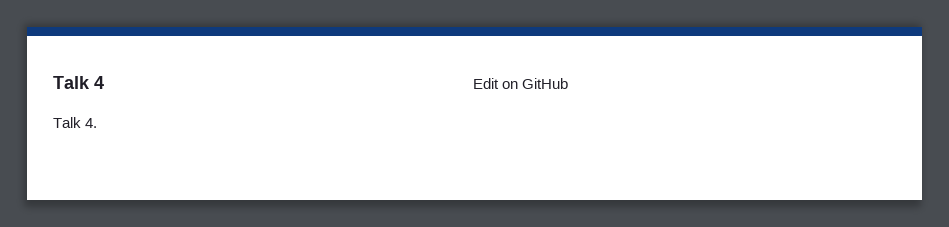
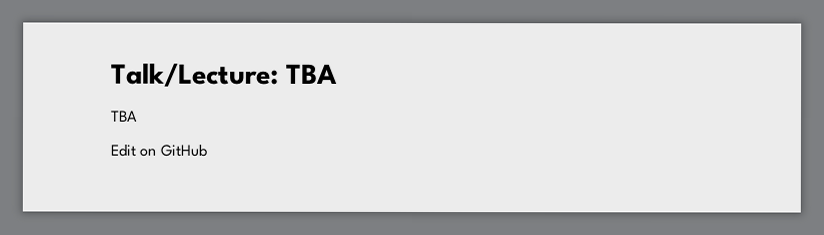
- Talk 4
- Talk 4.
+ Talk/Lecture: TBA
+ TBA

